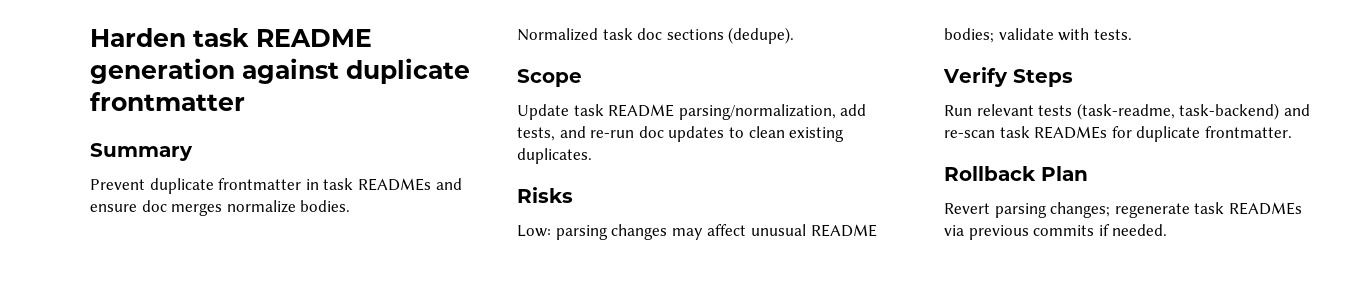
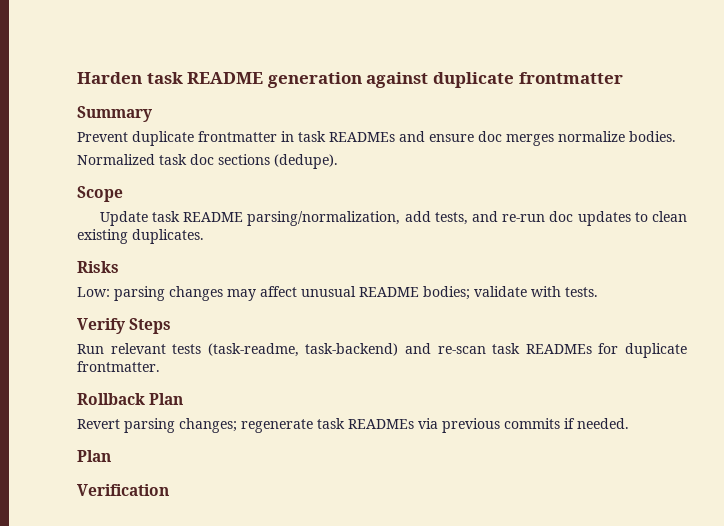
  Revert parsing changes; regenerate task READMEs via previous commits if needed.
+ Plan
+ Verification

